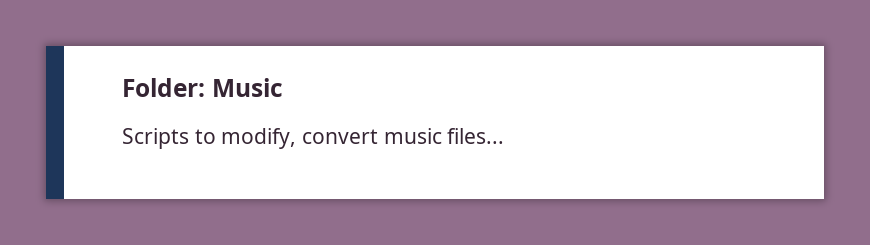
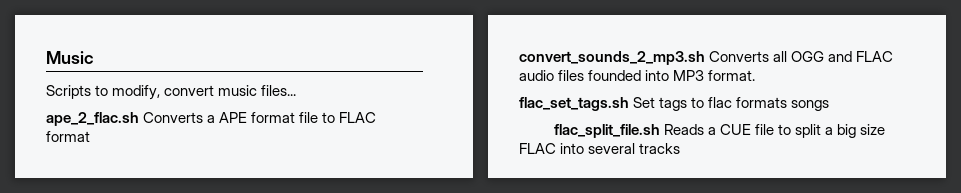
- Folder: Music
+ Music
+ ape_2_flac.sh Converts a APE format file to FLAC format
+ convert_sounds_2_mp3.sh Converts all OGG and FLAC audio files founded into MP3 format.
+ flac_set_tags.sh Set tags to flac formats songs
+ flac_split_file.sh Reads a CUE file to split a big size FLAC into several tracks

